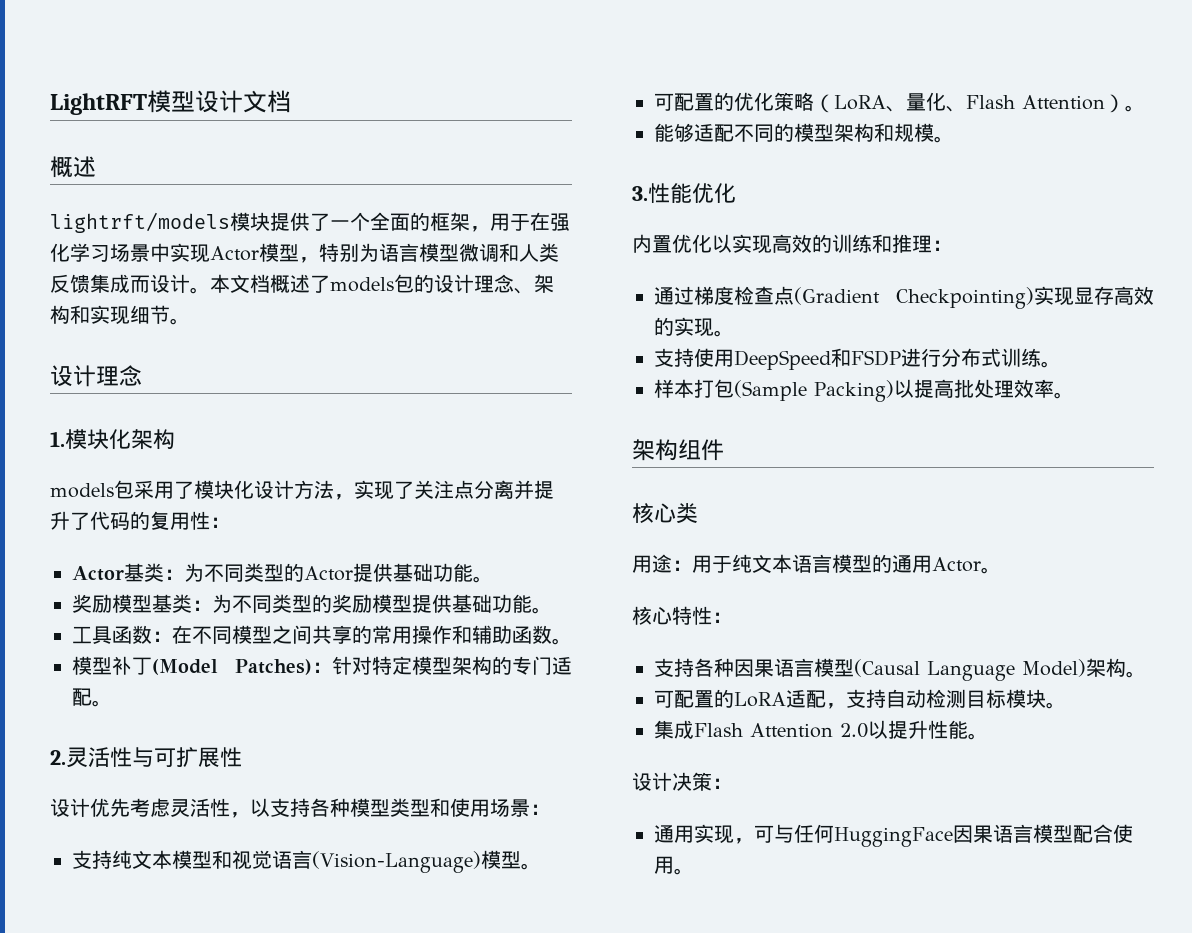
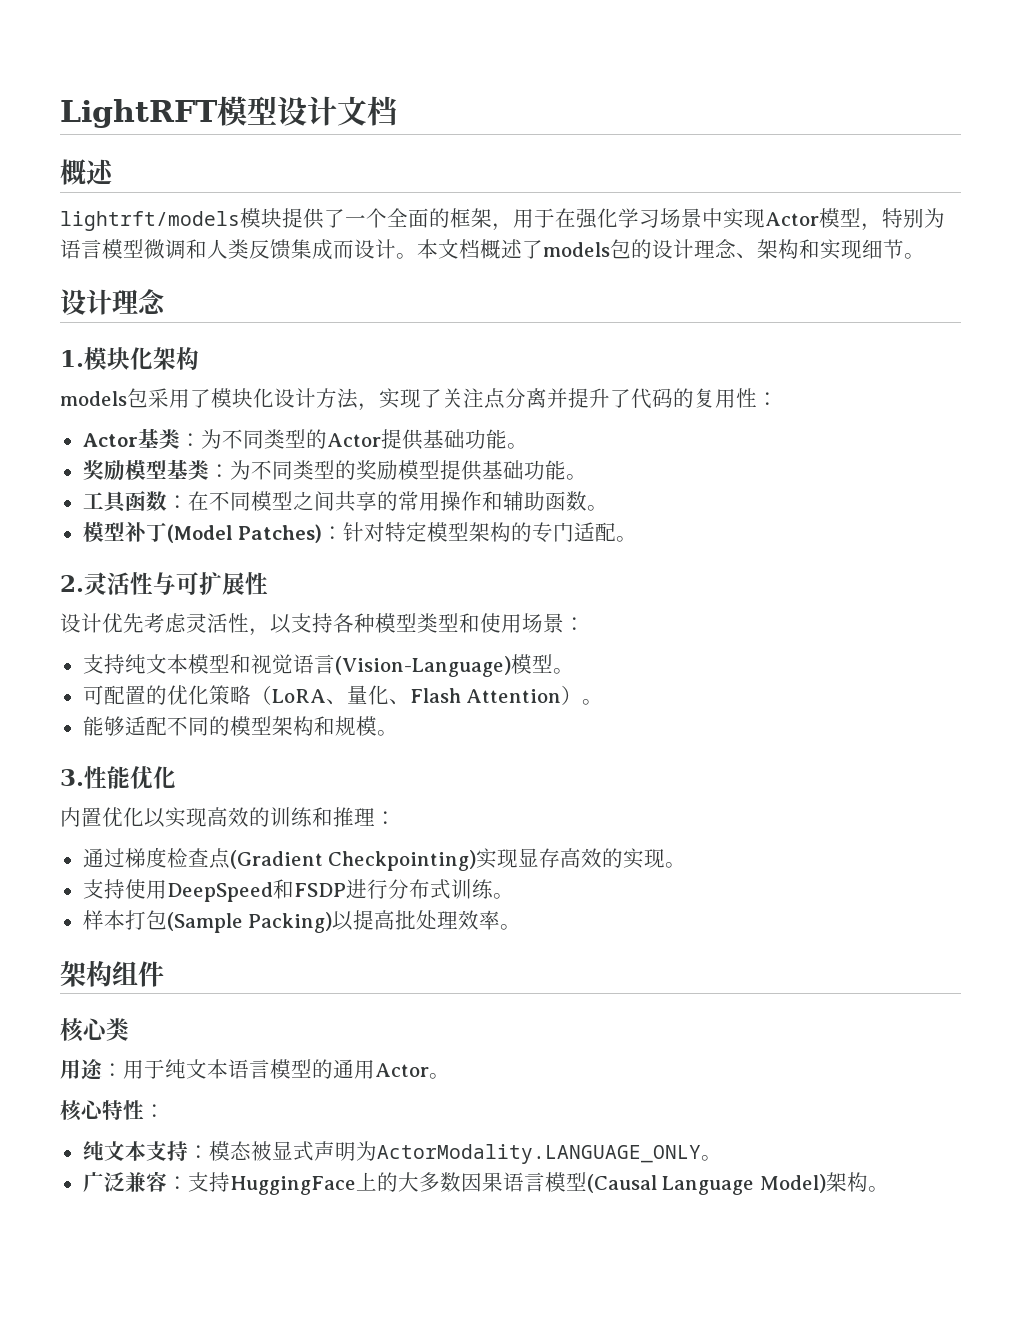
- 支持各种因果语言模型(Causal Language Model)架构。
+ 纯文本支持：模态被显式声明为ActorModality.LANGUAGE_ONLY。
+ 广泛兼容：支持HuggingFace上的大多数因果语言模型(Causal Language Model)架构。
- 可配置的LoRA适配，支持自动检测目标模块。
- 集成Flash Attention 2.0以提升性能。
- 设计决策：
- 通用实现，可与任何HuggingFace因果语言模型配合使用。

